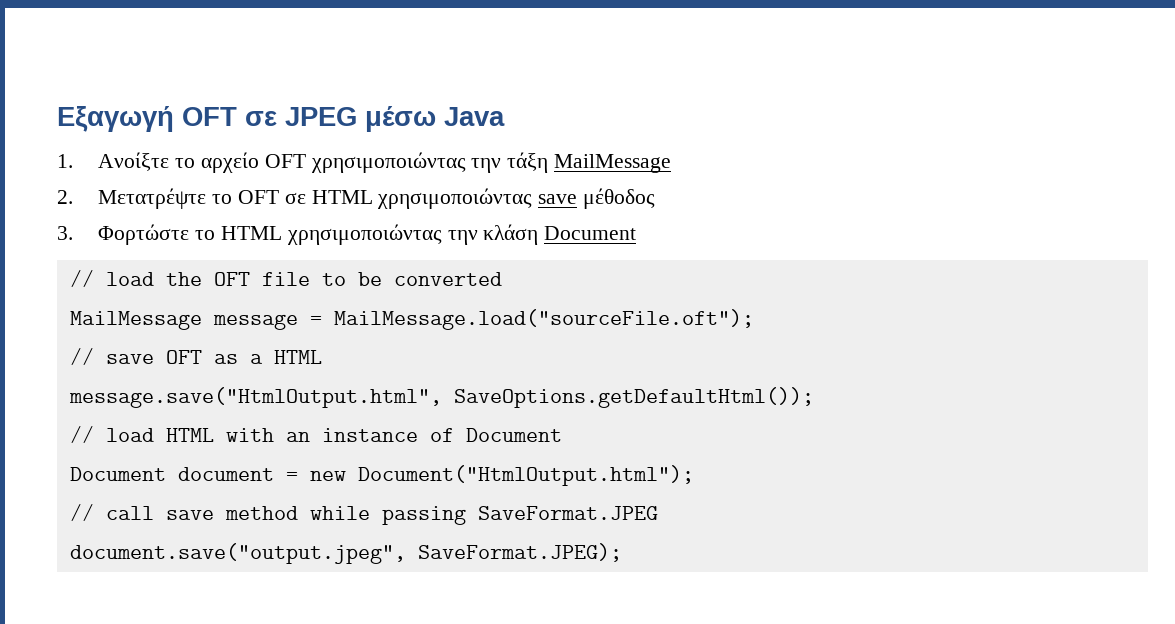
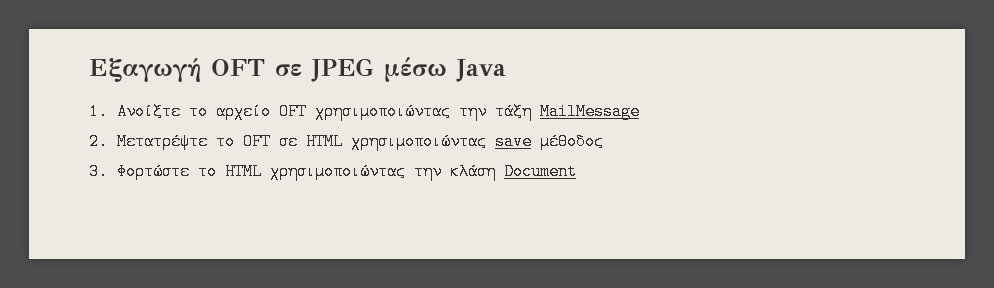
- // load the OFT file to be converted
- MailMessage message = MailMessage.load("sourceFile.oft");
- // save OFT as a HTML
- message.save("HtmlOutput.html", SaveOptions.getDefaultHtml());
- // load HTML with an instance of Document
- Document document = new Document("HtmlOutput.html");
- // call save method while passing SaveFormat.JPEG
- document.save("output.jpeg", SaveFormat.JPEG);

